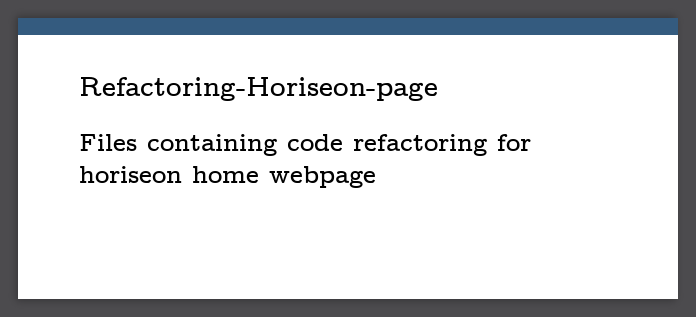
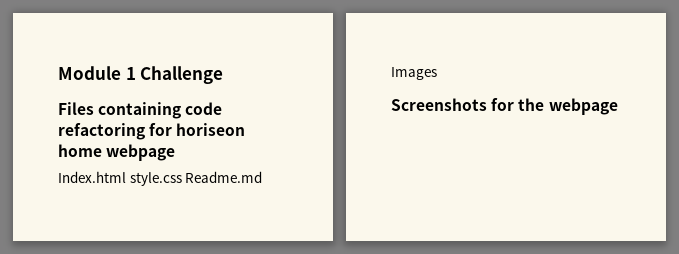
- Refactoring-Horiseon-page
+ Module 1 Challenge
+ Index.html style.css Readme.md Images
+ Screenshots for the webpage

